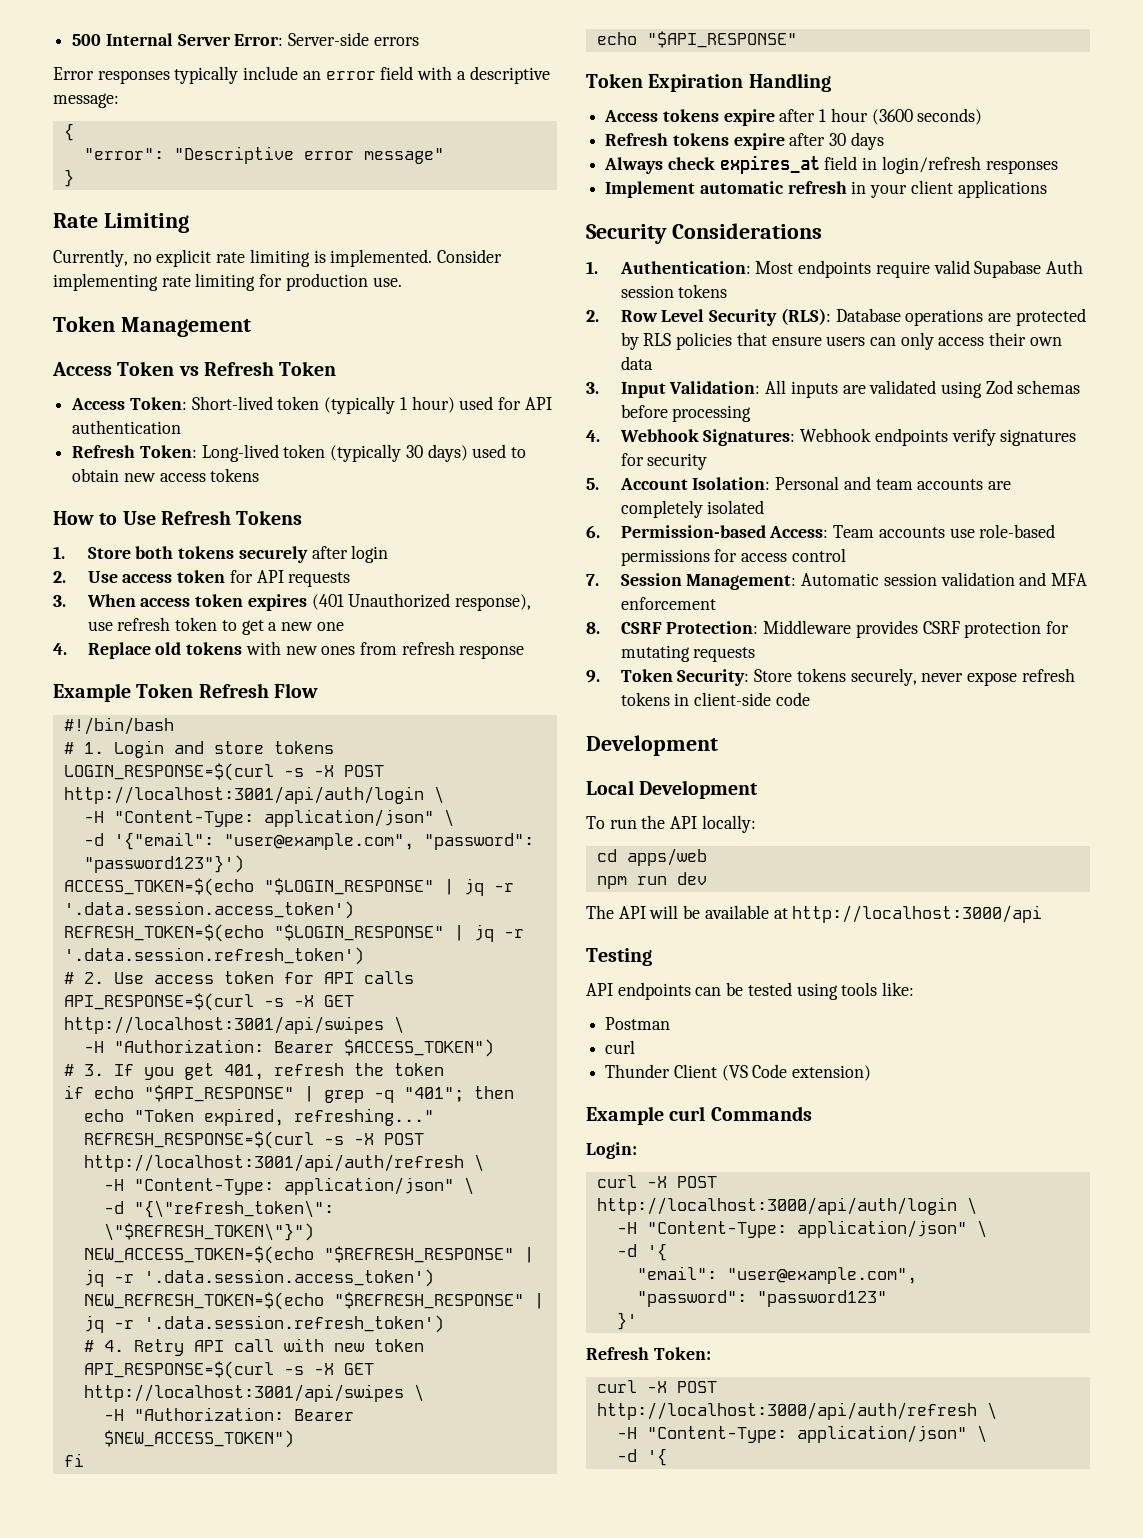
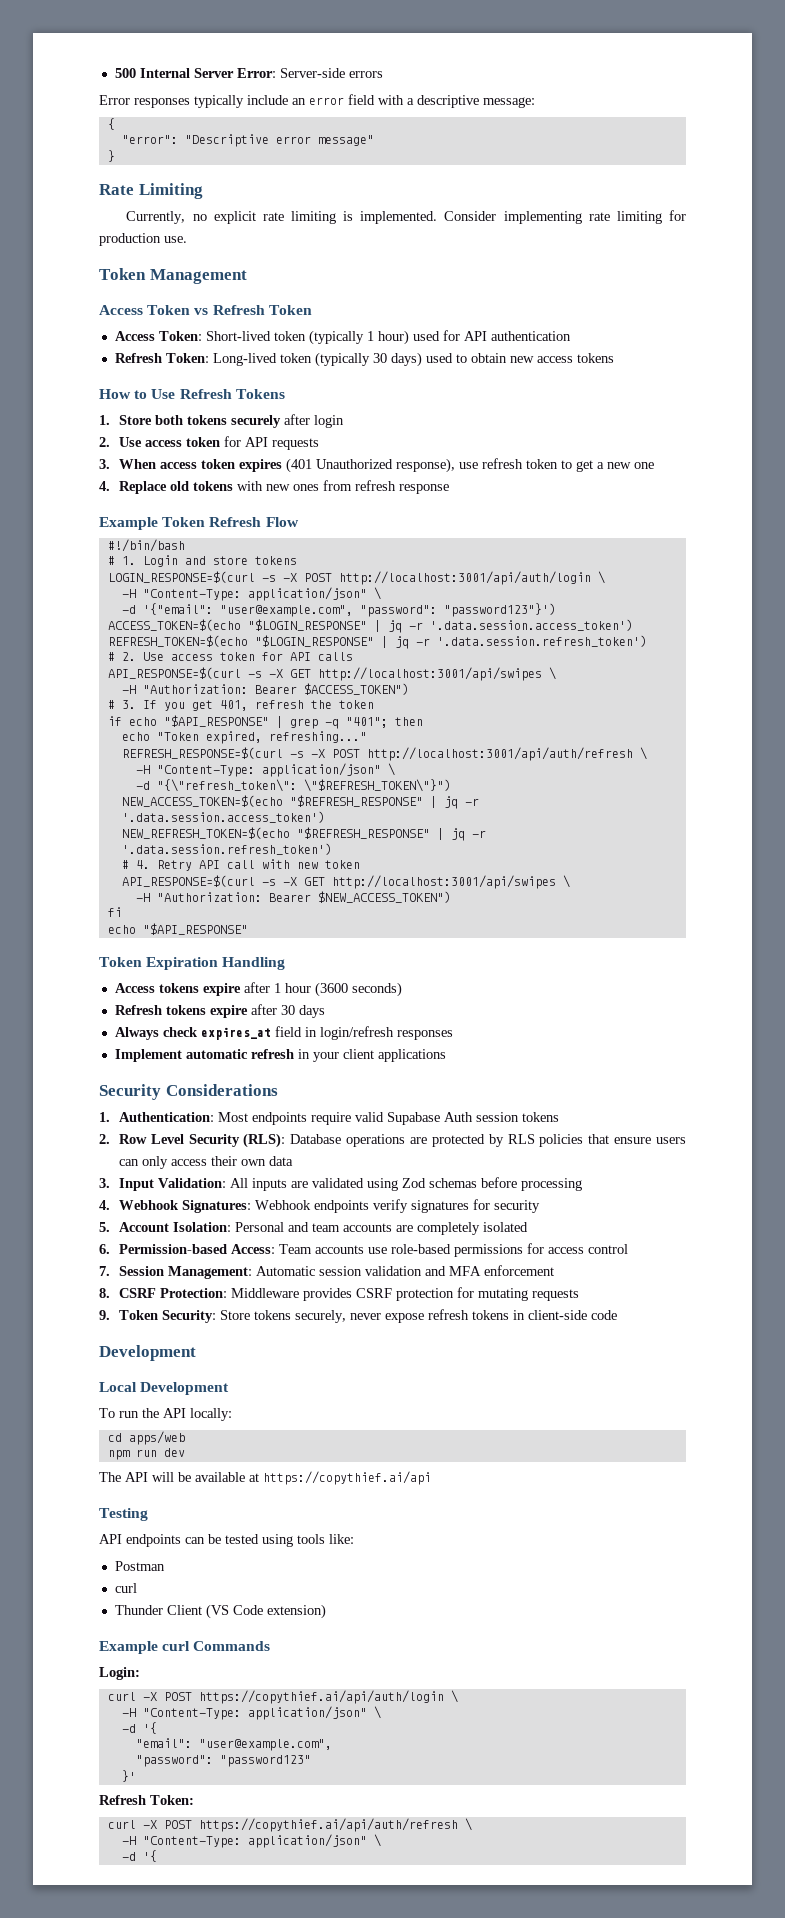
- The API will be available at http://localhost:3000/api
+ The API will be available at https://copythief.ai/api
- curl -X POST http://localhost:3000/api/auth/login \
+ curl -X POST https://copythief.ai/api/auth/login \
- curl -X POST http://localhost:3000/api/auth/refresh \
+ curl -X POST https://copythief.ai/api/auth/refresh \

